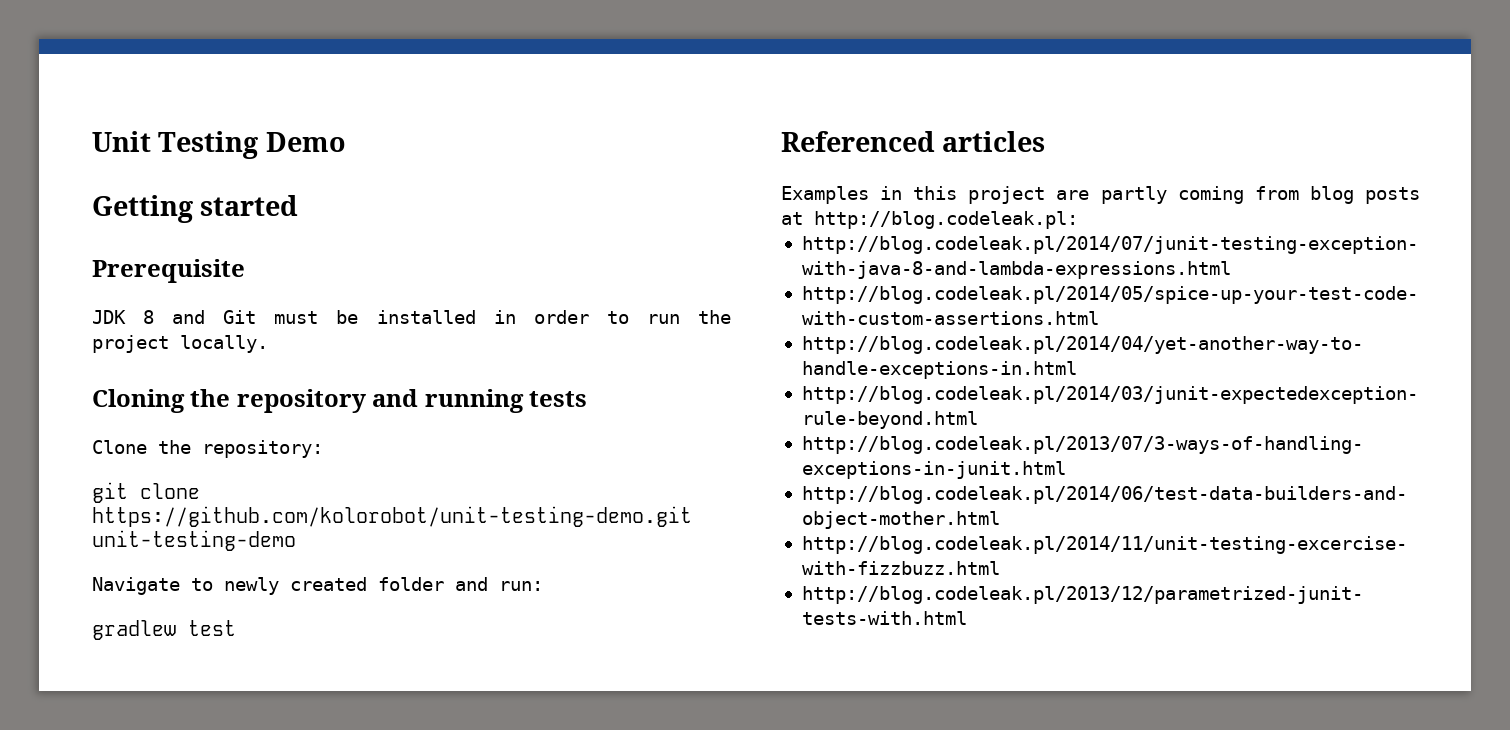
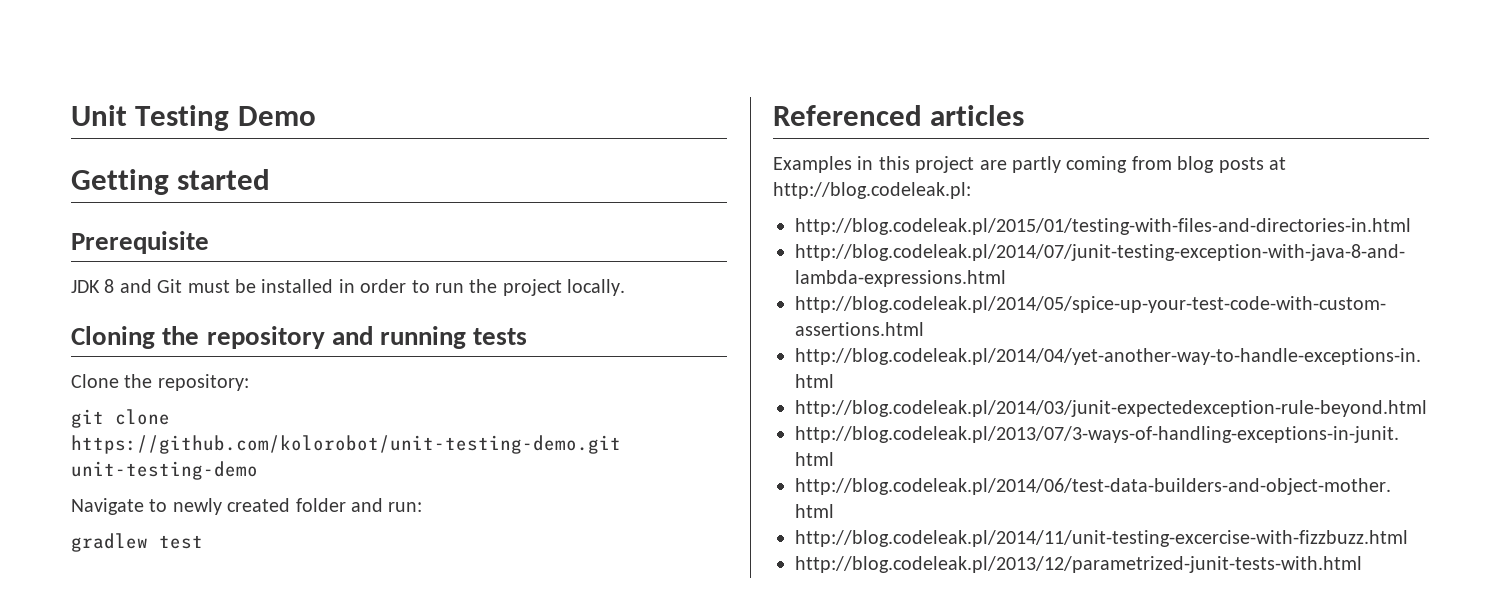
+ http://blog.codeleak.pl/2015/01/testing-with-files-and-directories-in.html

